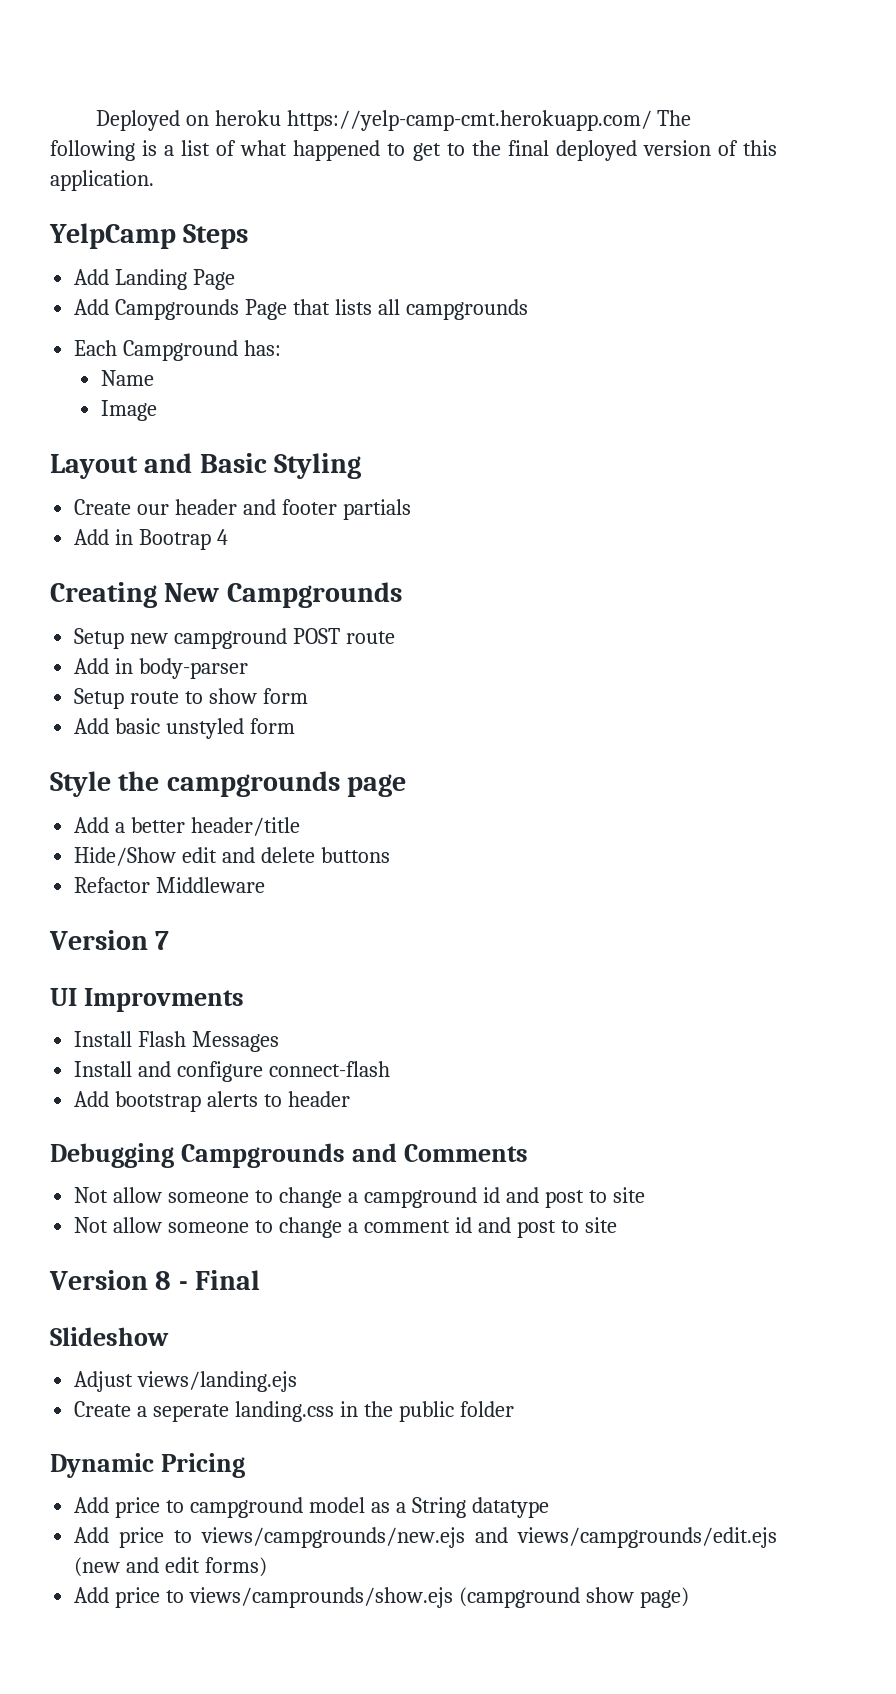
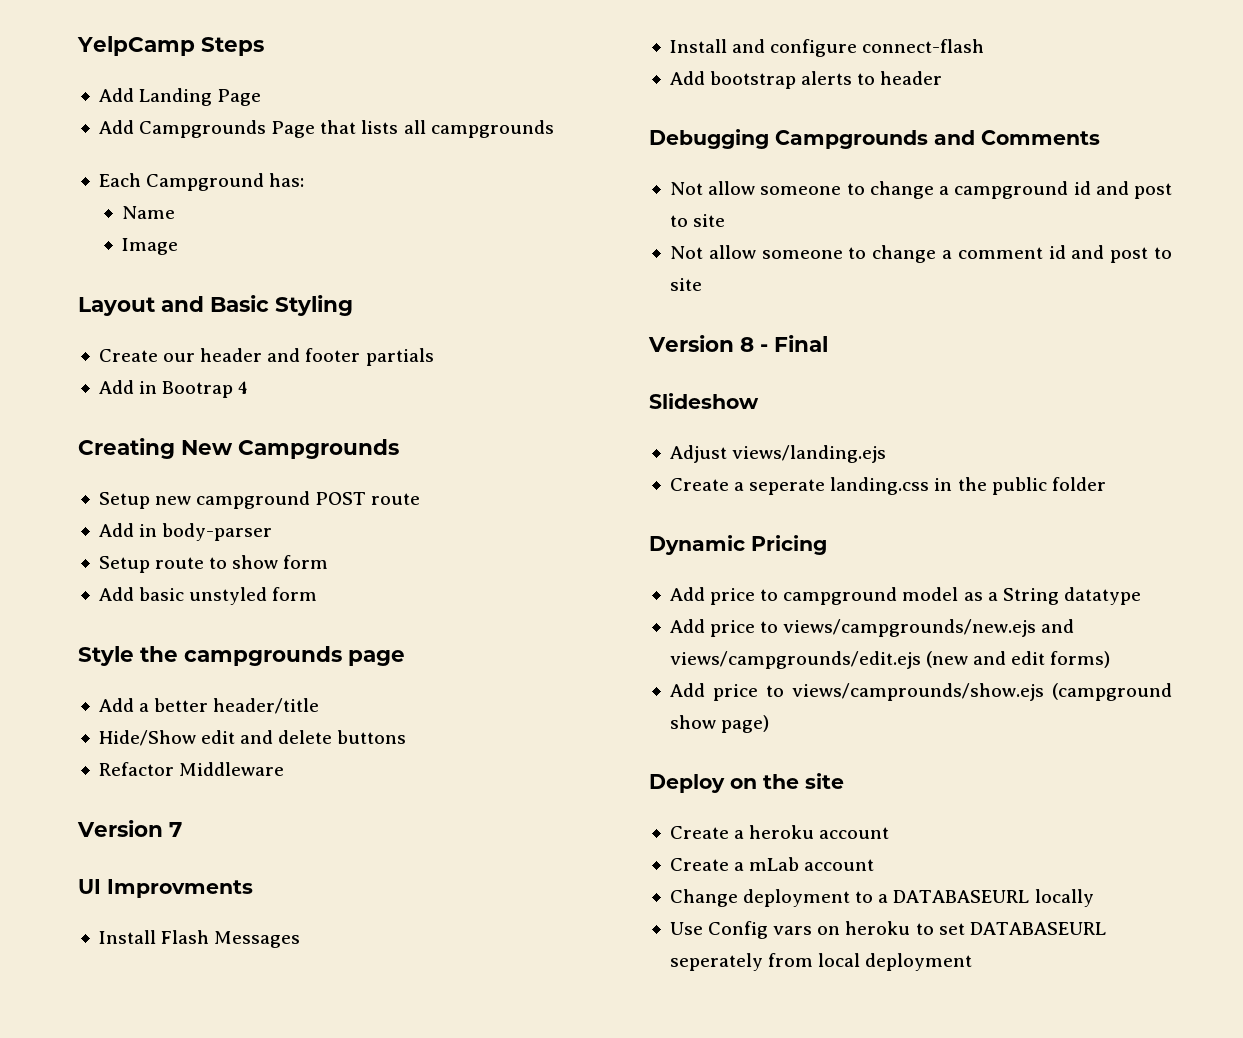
- Deployed on heroku https://yelp-camp-cmt.herokuapp.com/ The following is a list of what happened to get to the final deployed version of this application.
+ Deploy on the site
+ Create a heroku account
+ Create a mLab account
+ Change deployment to a DATABASEURL locally
+ Use Config vars on heroku to set DATABASEURL seperately from local deployment

